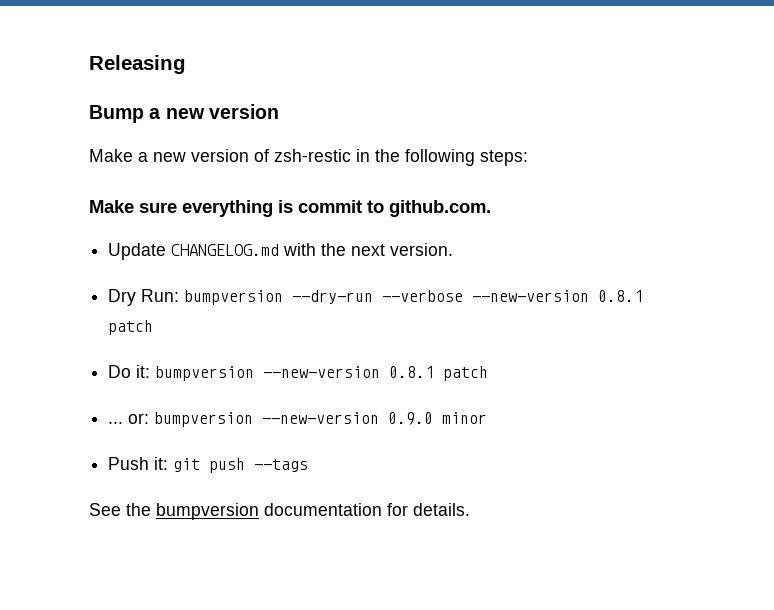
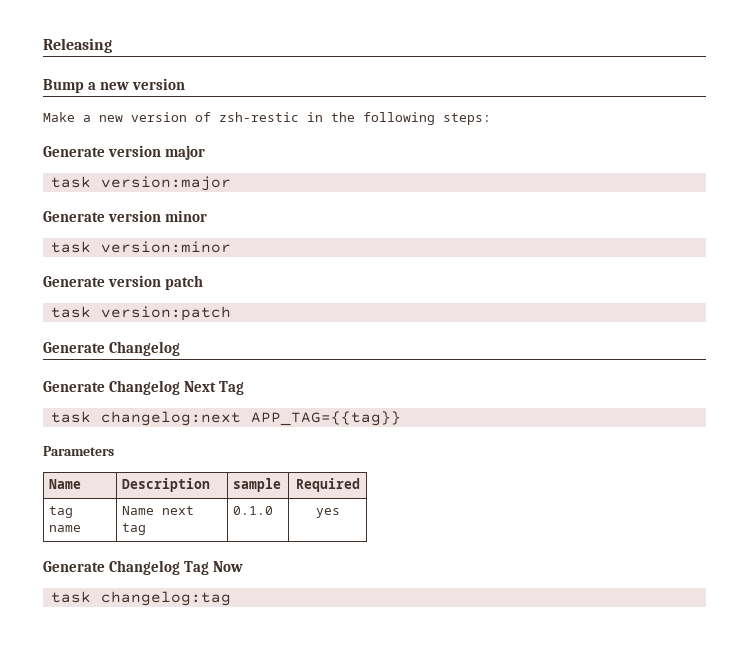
- Make sure everything is commit to github.com.
- Update CHANGELOG.md with the next version.
- Dry Run: bumpversion --dry-run --verbose --new-version 0.8.1 patch
- Do it: bumpversion --new-version 0.8.1 patch
- ... or: bumpversion --new-version 0.9.0 minor
- Push it: git push --tags
- See the bumpversion documentation for details.
+ Generate version major
+ task version:major
+ Generate version minor
+ task version:minor
+ Generate version patch
+ task version:patch
+ Generate Changelog
+ Generate Changelog Next Tag
+ task changelog:next APP_TAG={{tag}}
+ Parameters
+ Name | Description | sample | Required
+ tag name | Name next tag | 0.1.0 | yes
+ Generate Changelog Tag Now
+ task changelog:tag

